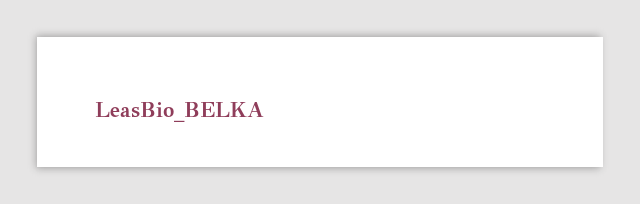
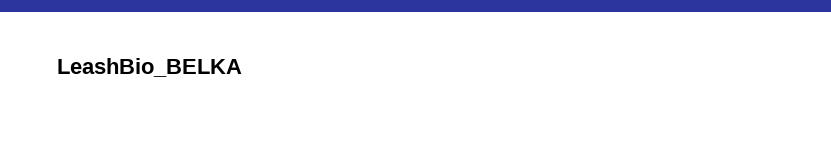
- LeasBio_BELKA
+ LeashBio_BELKA

